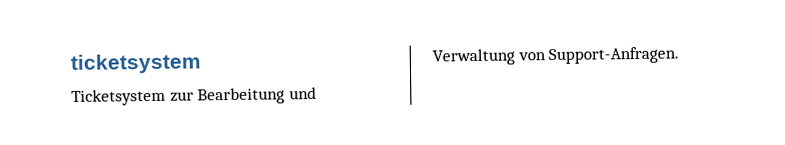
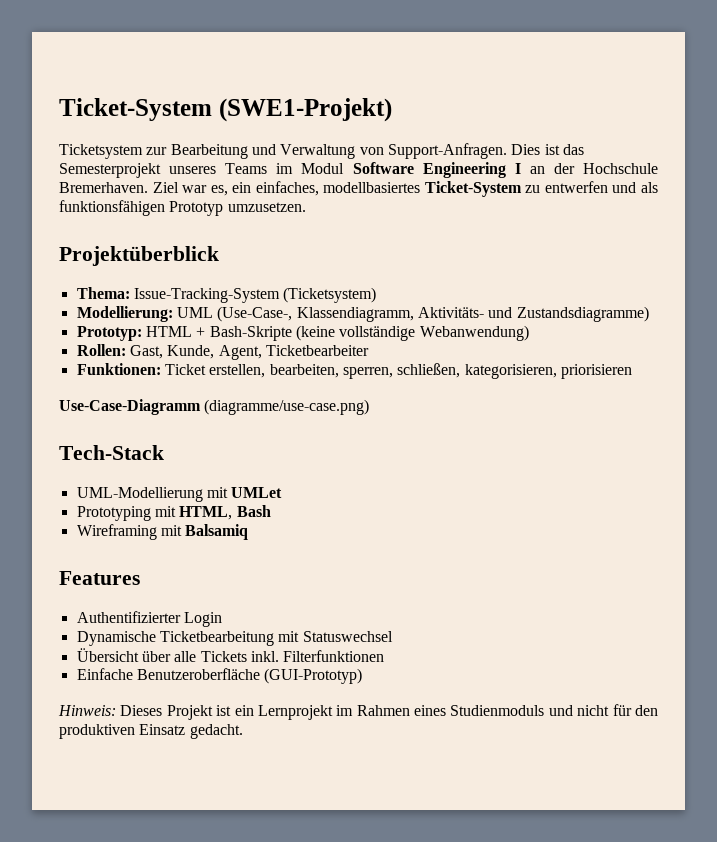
- ticketsystem
+ Ticket-System (SWE1-Projekt)
+ Dies ist das Semesterprojekt unseres Teams im Modul Software Engineering I an der Hochschule Bremerhaven. Ziel war es, ein einfaches, modellbasiertes Ticket-System zu entwerfen und als funktionsfähigen Prototyp umzusetzen.
+ Projektüberblick
+ Thema: Issue-Tracking-System (Ticketsystem)
+ Modellierung: UML (Use-Case-, Klassendiagramm, Aktivitäts- und Zustandsdiagramme)
+ Prototyp: HTML + Bash-Skripte (keine vollständige Webanwendung)
+ Rollen: Gast, Kunde, Agent, Ticketbearbeiter
+ Funktionen: Ticket erstellen, bearbeiten, sperren, schließen, kategorisieren, priorisieren
+ Use-Case-Diagramm (diagramme/use-case.png)
+ Tech-Stack
+ UML-Modellierung mit UMLet
+ Prototyping mit HTML, Bash
+ Wireframing mit Balsamiq
+ Features
+ Authentifizierter Login
+ Dynamische Ticketbearbeitung mit Statuswechsel
+ Übersicht über alle Tickets inkl. Filterfunktionen
+ Einfache Benutzeroberfläche (GUI-Prototyp)
+ Hinweis: Dieses Projekt ist ein Lernprojekt im Rahmen eines Studienmoduls und nicht für den produktiven Einsatz gedacht.

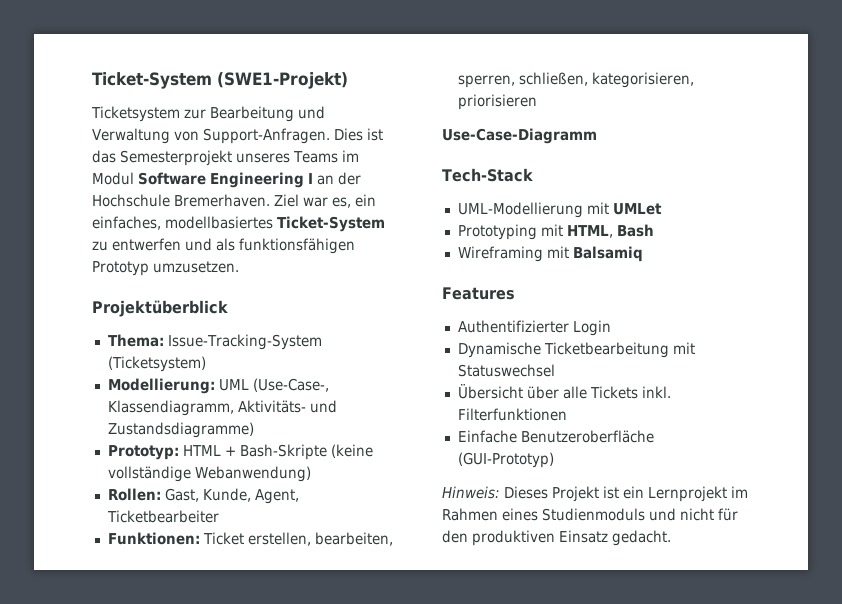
- Use-Case-Diagramm (diagramme/use-case.png)
+ Use-Case-Diagramm

